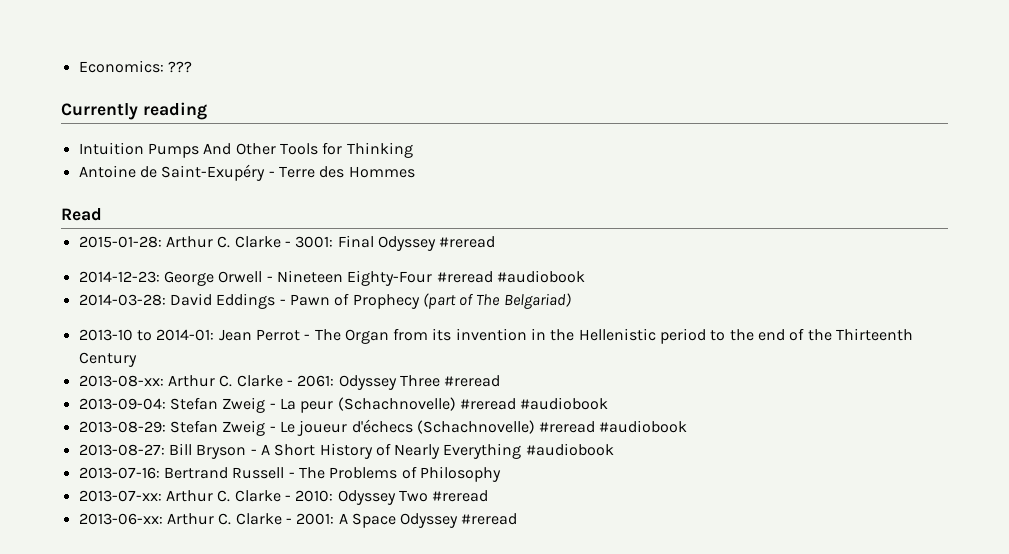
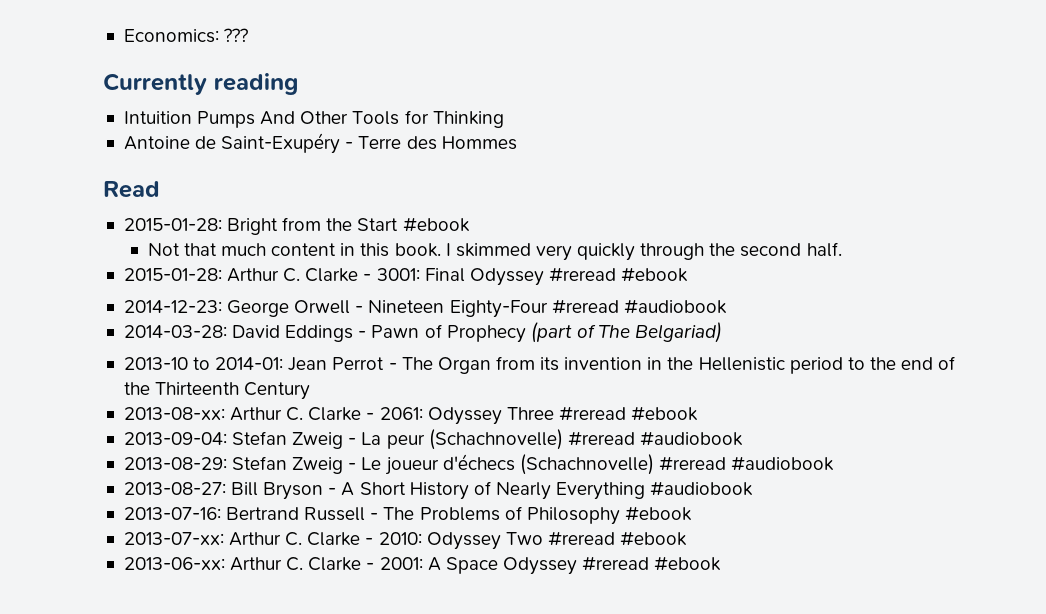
+ 2015-01-28: Bright from the Start #ebook
+ Not that much content in this book. I skimmed very quickly through the second half.
- 2015-01-28: Arthur C. Clarke - 3001: Final Odyssey #reread
+ 2015-01-28: Arthur C. Clarke - 3001: Final Odyssey #reread #ebook
- 2013-08-xx: Arthur C. Clarke - 2061: Odyssey Three #reread
+ 2013-08-xx: Arthur C. Clarke - 2061: Odyssey Three #reread #ebook
- 2013-07-16: Bertrand Russell - The Problems of Philosophy
+ 2013-07-16: Bertrand Russell - The Problems of Philosophy #ebook
- 2013-07-xx: Arthur C. Clarke - 2010: Odyssey Two #reread
+ 2013-07-xx: Arthur C. Clarke - 2010: Odyssey Two #reread #ebook
- 2013-06-xx: Arthur C. Clarke - 2001: A Space Odyssey #reread
+ 2013-06-xx: Arthur C. Clarke - 2001: A Space Odyssey #reread #ebook

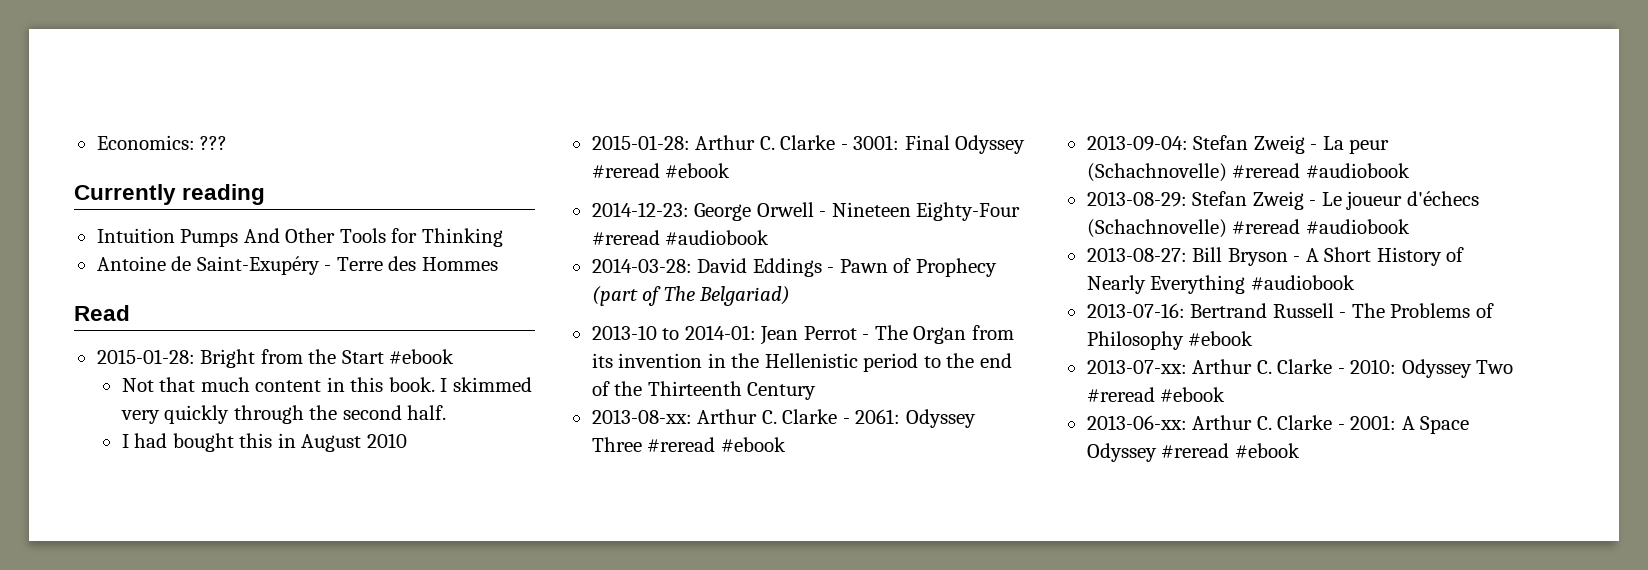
+ I had bought this in August 2010

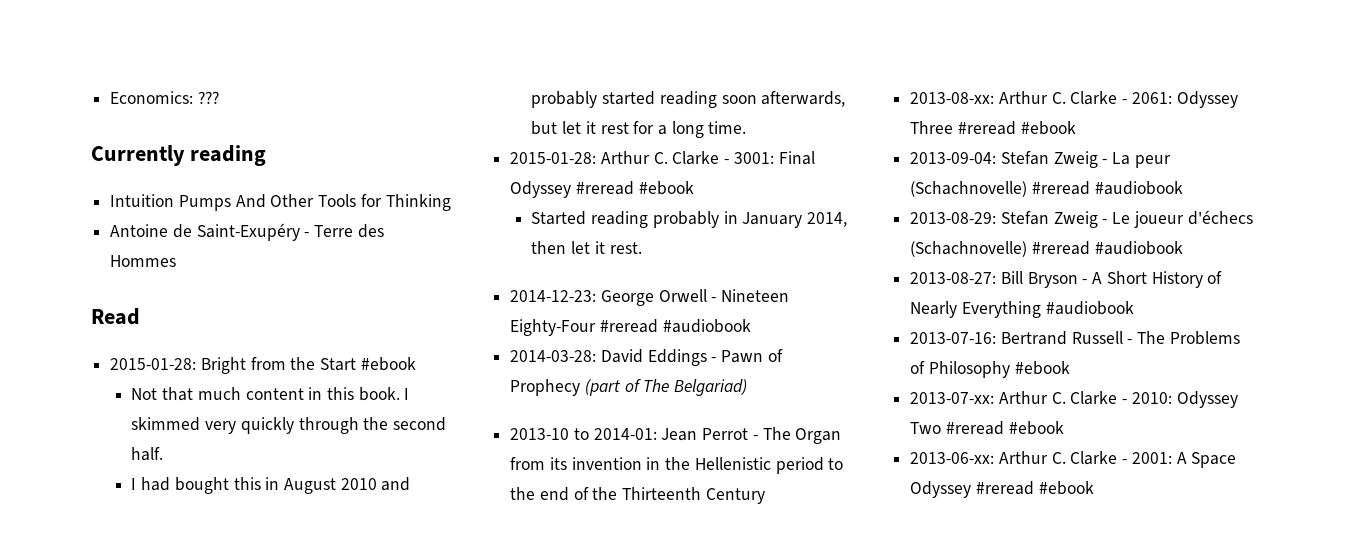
- I had bought this in August 2010
+ I had bought this in August 2010 and probably started reading soon afterwards, but let it rest for a long time.
+ Started reading probably in January 2014, then let it rest.

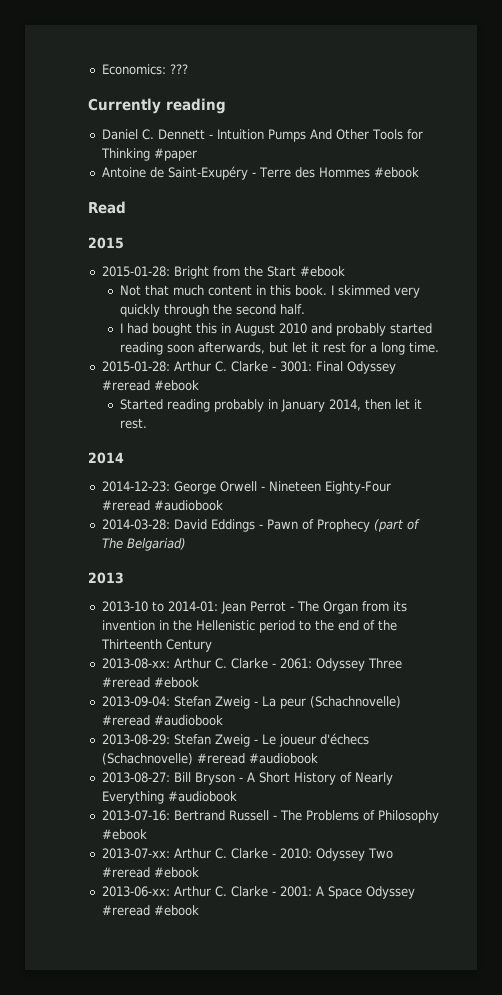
- Intuition Pumps And Other Tools for Thinking
+ Daniel C. Dennett - Intuition Pumps And Other Tools for Thinking #paper
- Antoine de Saint-Exupéry - Terre des Hommes
+ Antoine de Saint-Exupéry - Terre des Hommes #ebook
+ 2015
+ 2014
+ 2013

